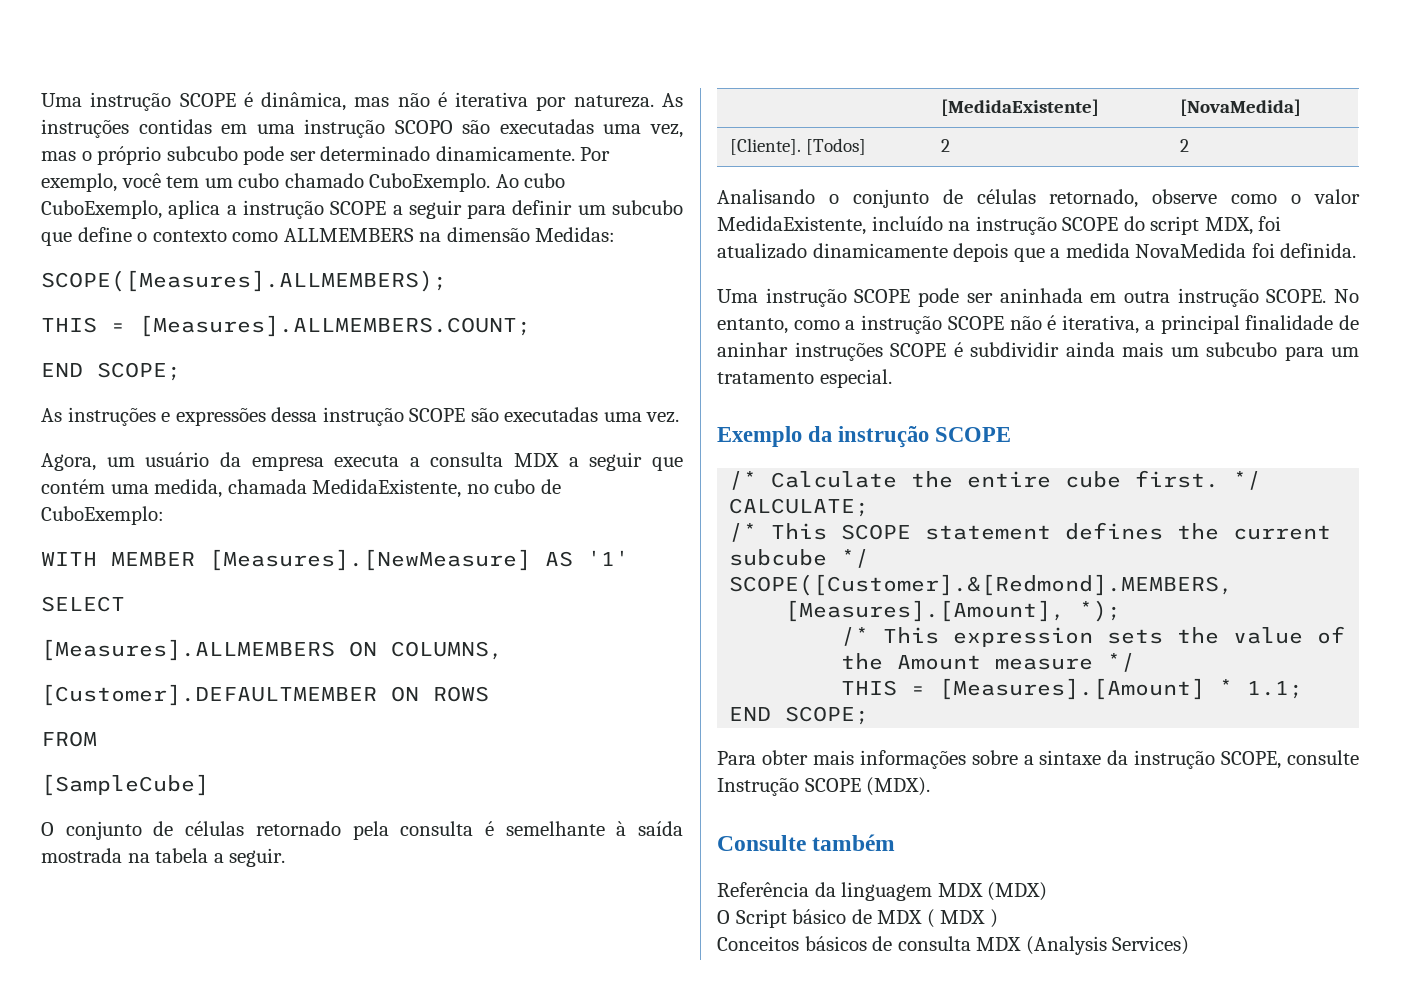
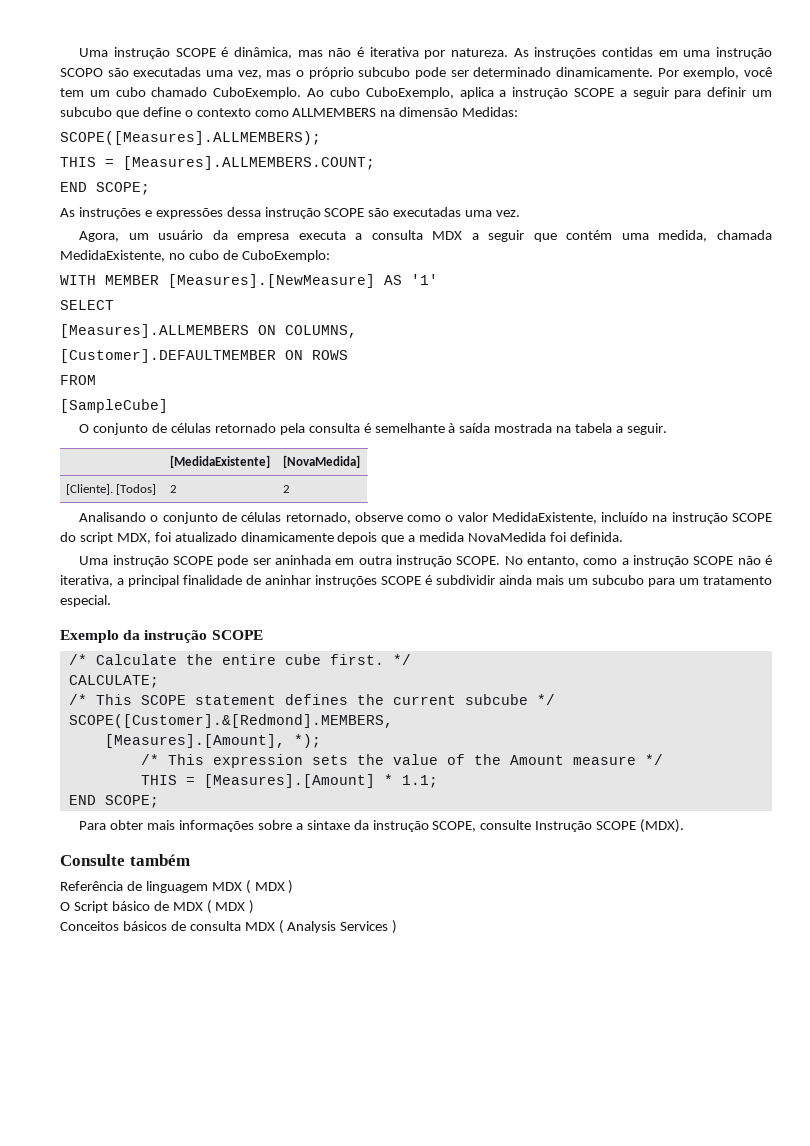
- Referência da linguagem MDX (MDX)
+ Referência de linguagem MDX ( MDX )
- Conceitos básicos de consulta MDX (Analysis Services)
+ Conceitos básicos de consulta MDX ( Analysis Services )

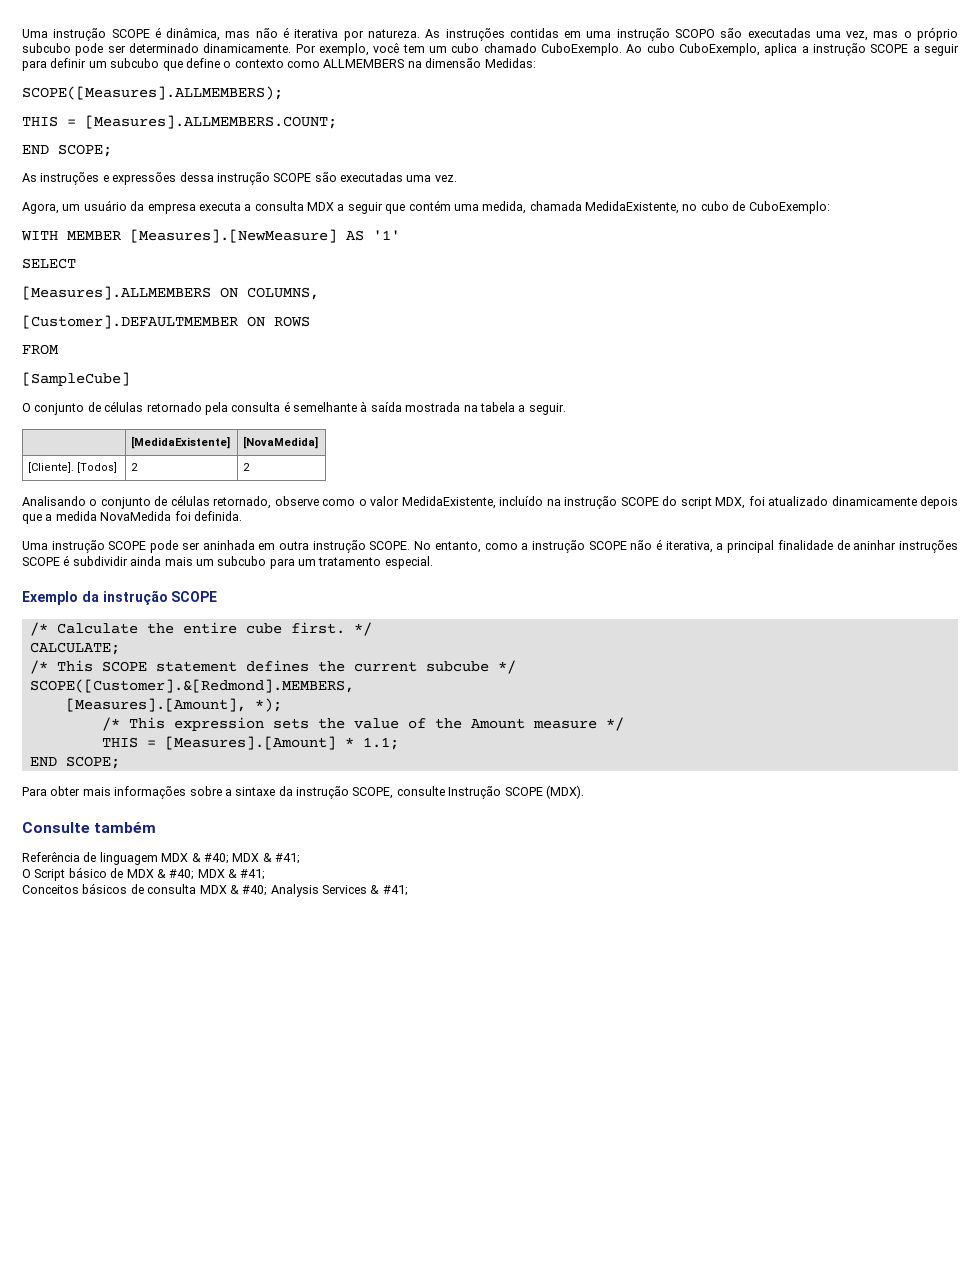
- Referência de linguagem MDX ( MDX )
+ Referência de linguagem MDX & #40; MDX & #41;
- O Script básico de MDX ( MDX )
+ O Script básico de MDX & #40; MDX & #41;
- Conceitos básicos de consulta MDX ( Analysis Services )
+ Conceitos básicos de consulta MDX & #40; Analysis Services & #41;

